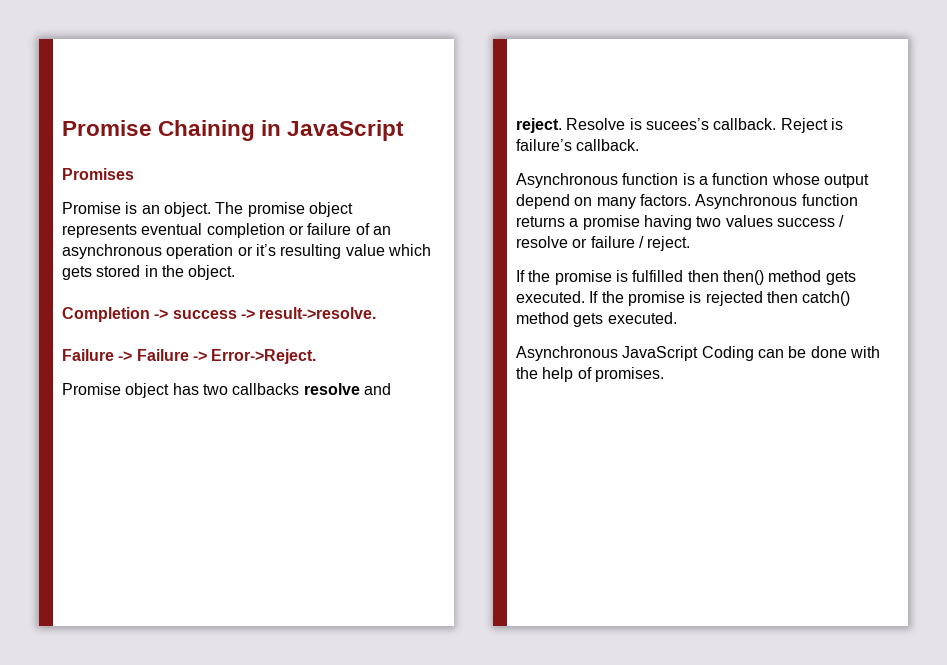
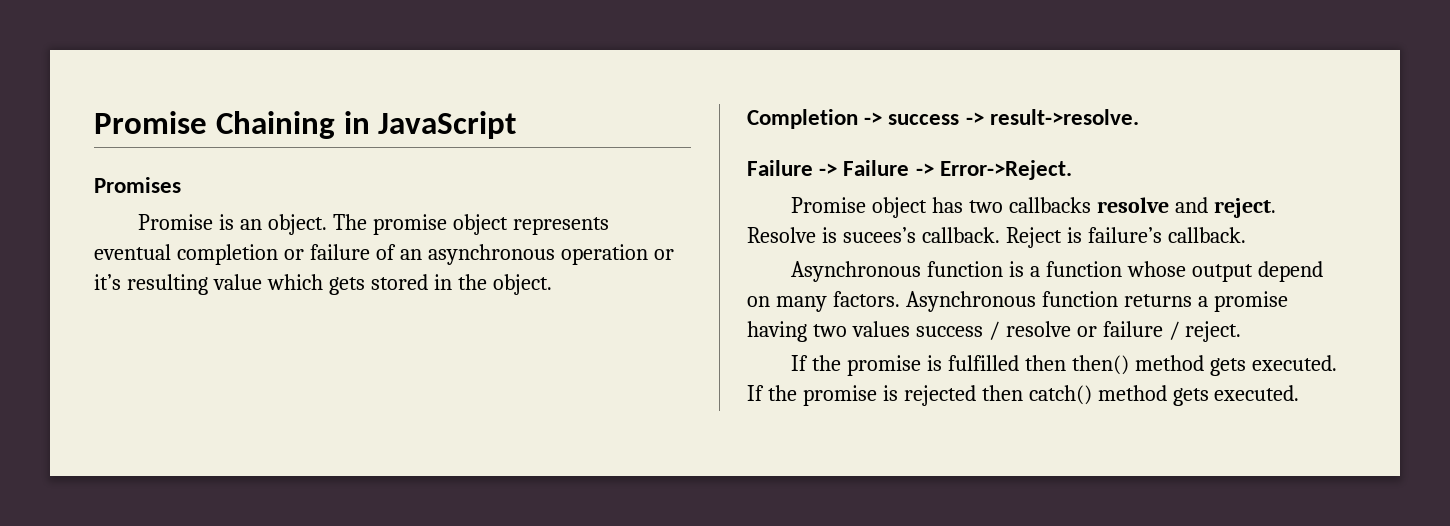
- Asynchronous JavaScript Coding can be done with the help of promises.

